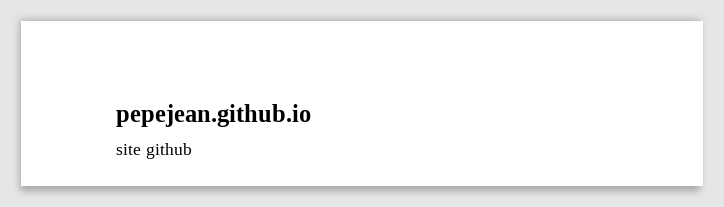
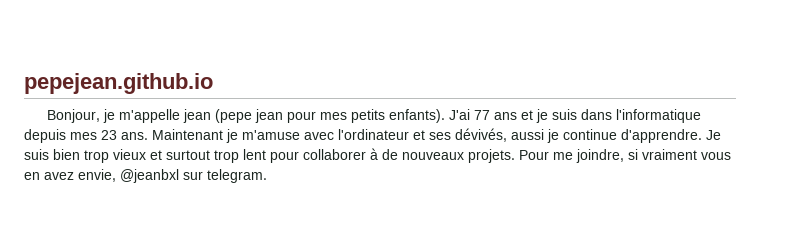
- site github
+ Bonjour, je m'appelle jean (pepe jean pour mes petits enfants). J'ai 77 ans et je suis dans l'informatique depuis mes 23 ans. Maintenant je m'amuse avec l'ordinateur et ses dévivés, aussi je continue d'apprendre. Je suis bien trop vieux et surtout trop lent pour collaborer à de nouveaux projets. Pour me joindre, si vraiment vous en avez envie, @jeanbxl sur telegram.

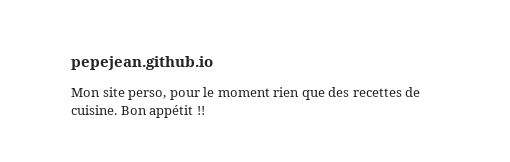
- Bonjour, je m'appelle jean (pepe jean pour mes petits enfants). J'ai 77 ans et je suis dans l'informatique depuis mes 23 ans. Maintenant je m'amuse avec l'ordinateur et ses dévivés, aussi je continue d'apprendre. Je suis bien trop vieux et surtout trop lent pour collaborer à de nouveaux projets. Pour me joindre, si vraiment vous en avez envie, @jeanbxl sur telegram.
+ Mon site perso, pour le moment rien que des recettes de cuisine. Bon appétit !!

